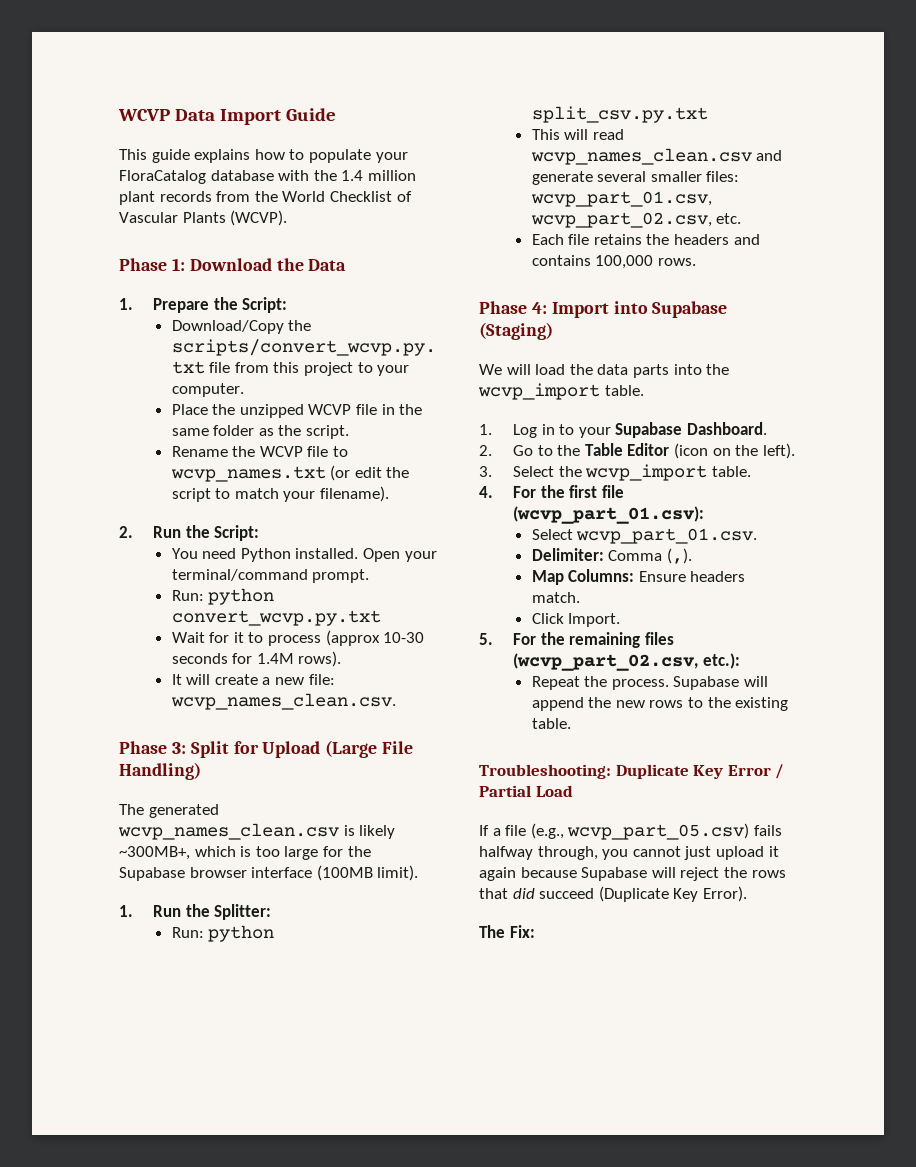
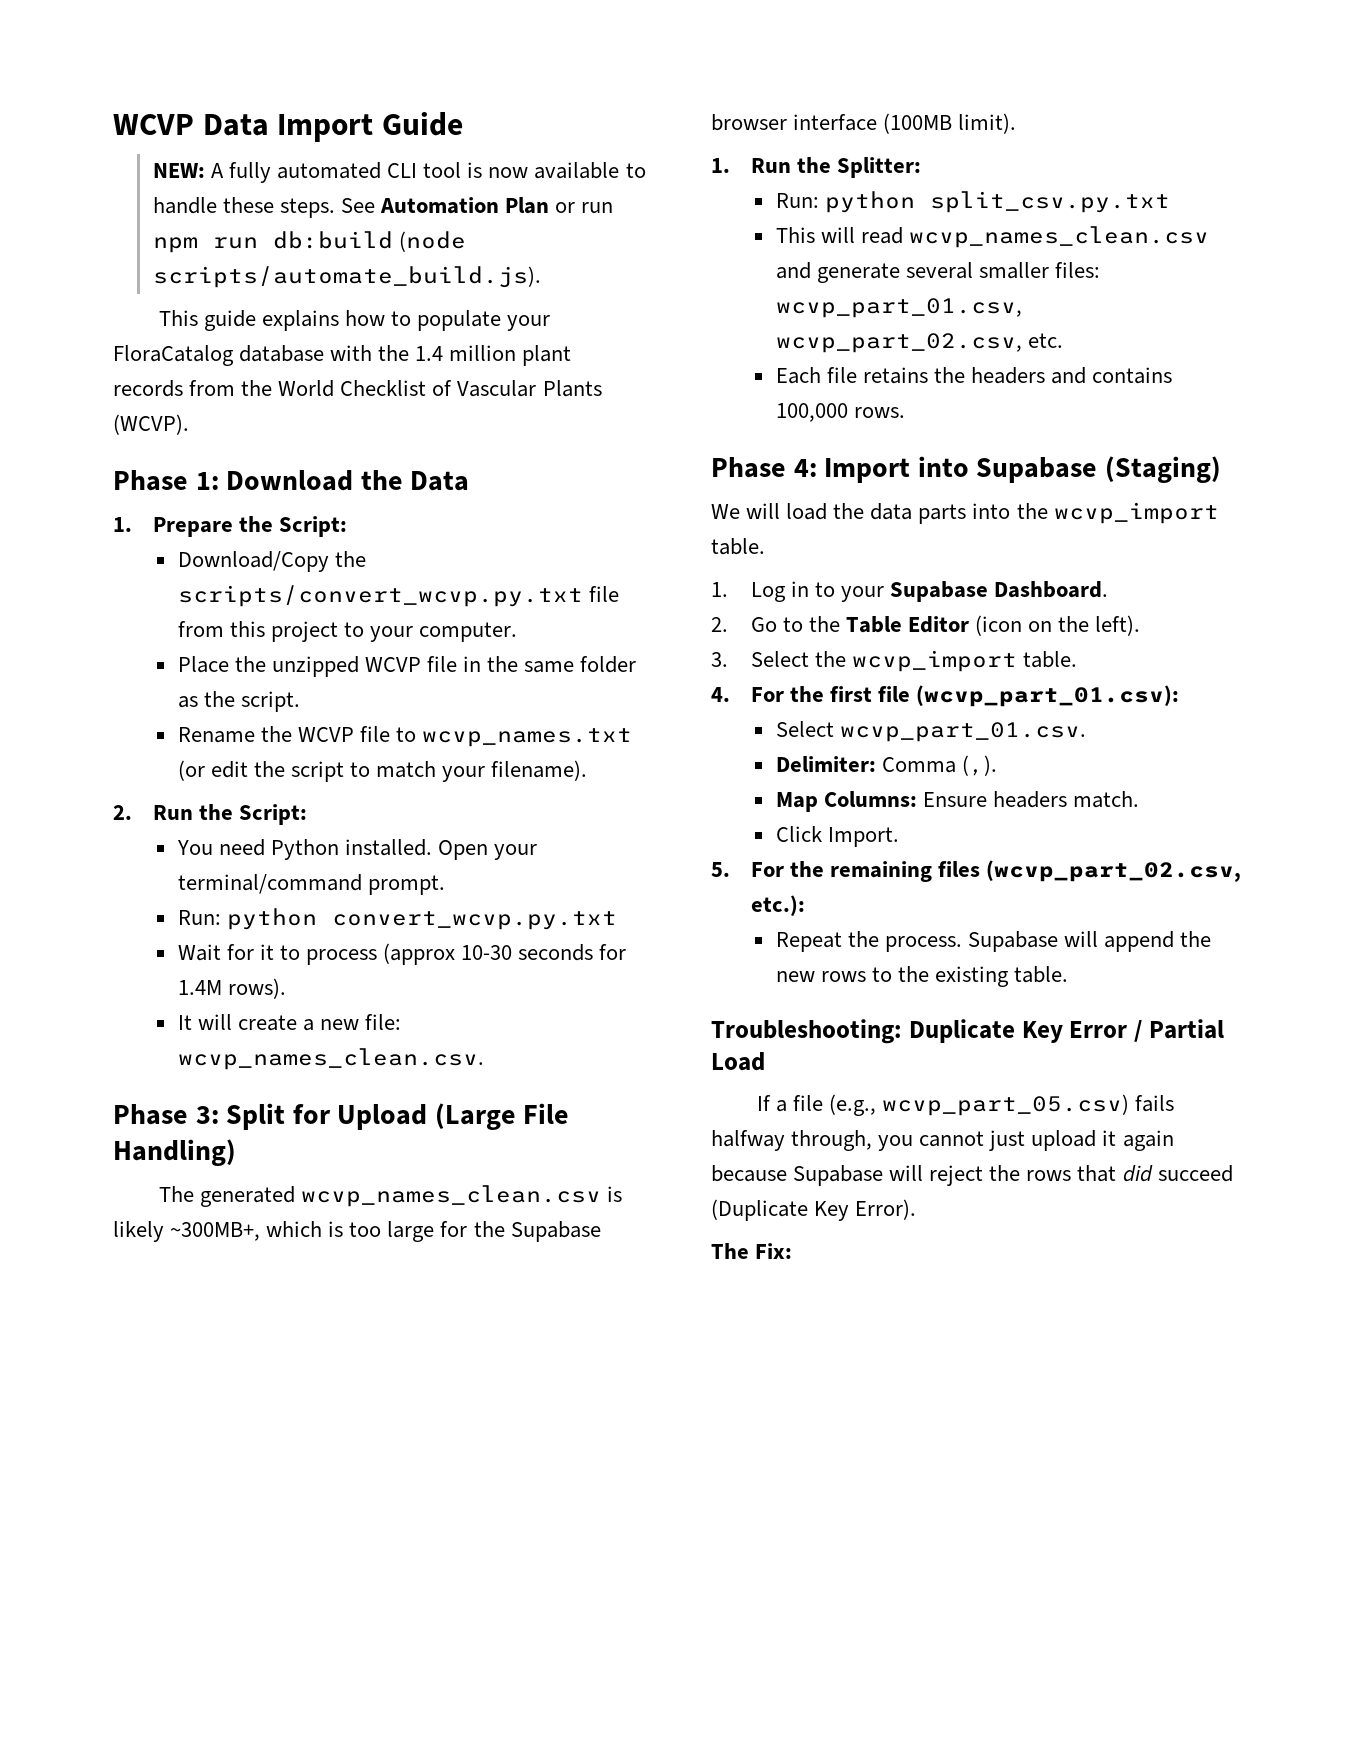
+ NEW: A fully automated CLI tool is now available to handle these steps. See Automation Plan or run npm run db:build (node scripts/automate_build.js).

